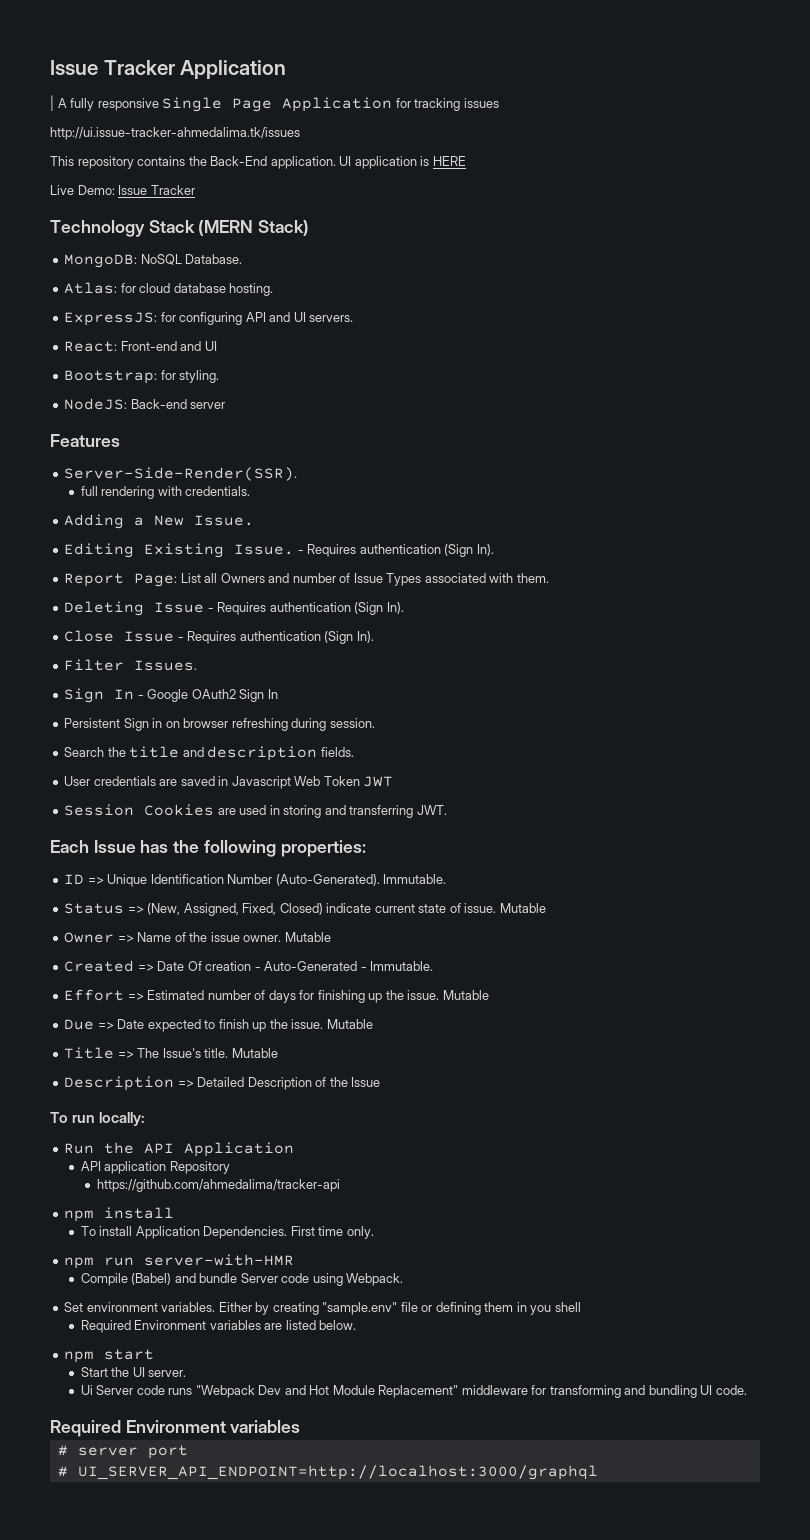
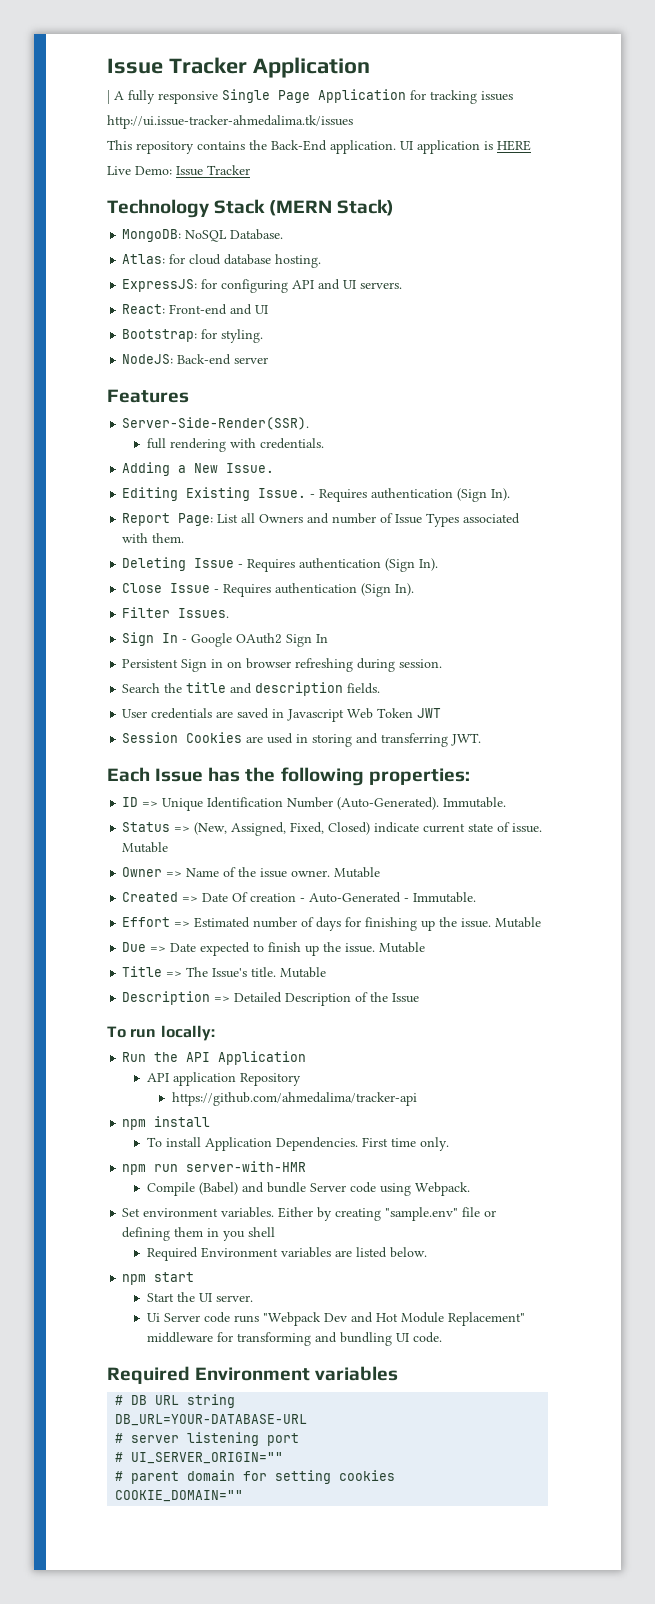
+ # DB URL string
+ DB_URL=YOUR-DATABASE-URL
- # server port
+ # server listening port
- # UI_SERVER_API_ENDPOINT=http://localhost:3000/graphql
+ # UI_SERVER_ORIGIN=""
+ # parent domain for setting cookies
+ COOKIE_DOMAIN=""

